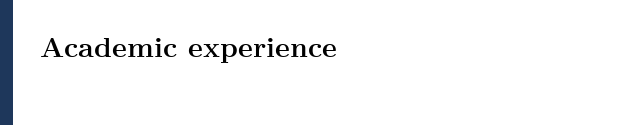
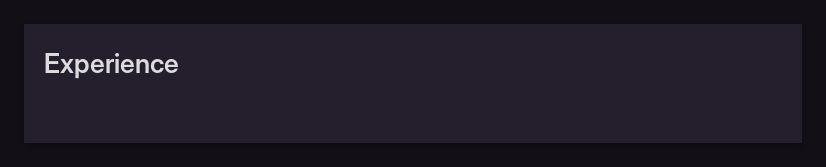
- Academic experience
+ Experience

